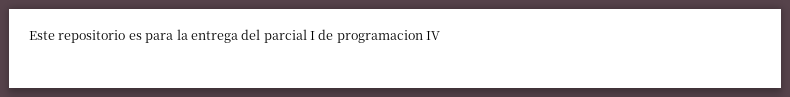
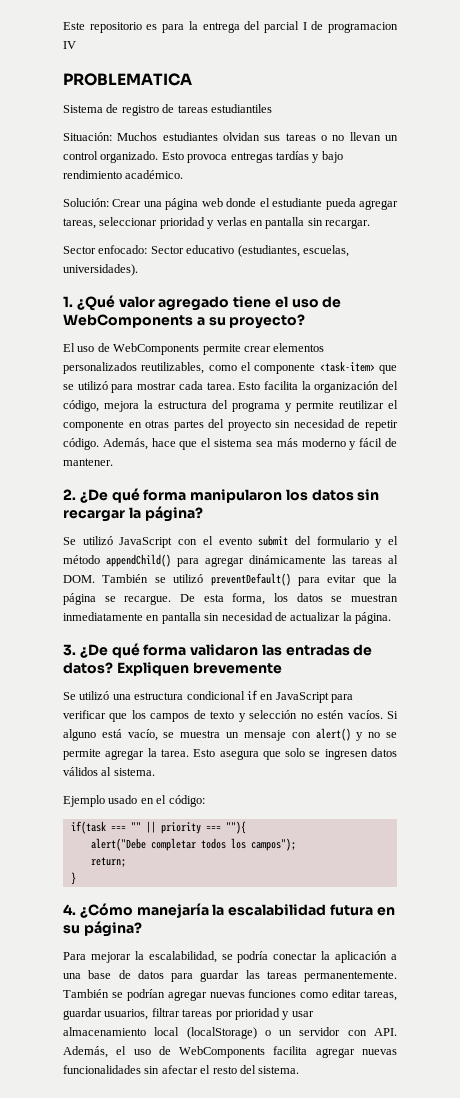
+ PROBLEMATICA
+ Sistema de registro de tareas estudiantiles
+ Situación: Muchos estudiantes olvidan sus tareas o no llevan un control organizado. Esto provoca entregas tardías y bajo rendimiento académico.
+ Solución: Crear una página web donde el estudiante pueda agregar tareas, seleccionar prioridad y verlas en pantalla sin recargar.
+ Sector enfocado: Sector educativo (estudiantes, escuelas, universidades).
+ 1. ¿Qué valor agregado tiene el uso de WebComponents a su proyecto?
+ El uso de WebComponents permite crear elementos personalizados reutilizables, como el componente <task-item> que se utilizó para mostrar cada tarea. Esto facilita la organización del código, mejora la estructura del programa y permite reutilizar el componente en otras partes del proyecto sin necesidad de repetir código. Además, hace que el sistema sea más moderno y fácil de mantener.
+ 2. ¿De qué forma manipularon los datos sin recargar la página?
+ Se utilizó JavaScript con el evento submit del formulario y el método appendChild() para agregar dinámicamente las tareas al DOM. También se utilizó preventDefault() para evitar que la página se recargue. De esta forma, los datos se muestran inmediatamente en pantalla sin necesidad de actualizar la página.
+ 3. ¿De qué forma validaron las entradas de datos? Expliquen brevemente
+ Se utilizó una estructura condicional if en JavaScript para verificar que los campos de texto y selección no estén vacíos. Si alguno está vacío, se muestra un mensaje con alert() y no se permite agregar la tarea. Esto asegura que solo se ingresen datos válidos al sistema.
+ Ejemplo usado en el código:
+ if(task === "" || priority === ""){
+ alert("Debe completar todos los campos");
+ return;
+ }
+ 4. ¿Cómo manejaría la escalabilidad futura en su página?
+ Para mejorar la escalabilidad, se podría conectar la aplicación a una base de datos para guardar las tareas permanentemente. También se podrían agregar nuevas funciones como editar tareas, guardar usuarios, filtrar tareas por prioridad y usar almacenamiento local (localStorage) o un servidor con API. Además, el uso de WebComponents facilita agregar nuevas funcionalidades sin afectar el resto del sistema.

